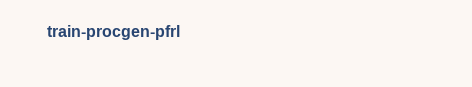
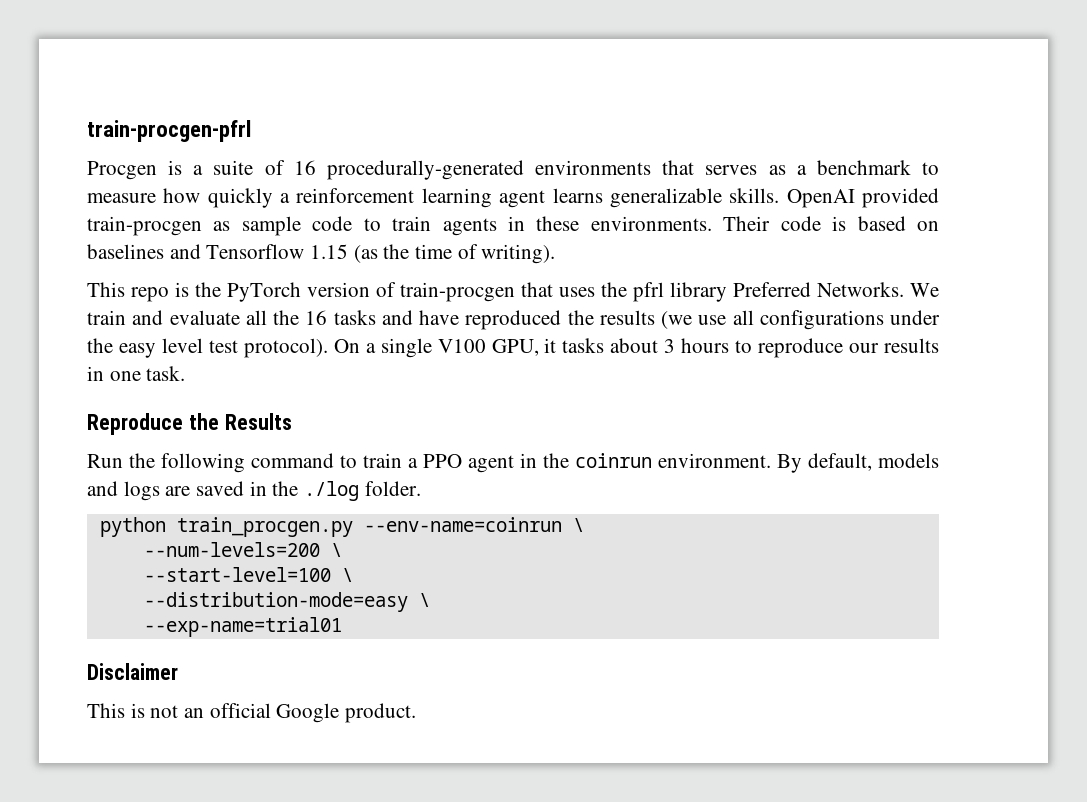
+ Procgen is a suite of 16 procedurally-generated environments that serves as a benchmark to measure how quickly a reinforcement learning agent learns generalizable skills. OpenAI provided train-procgen as sample code to train agents in these environments. Their code is based on baselines and Tensorflow 1.15 (as the time of writing).
+ This repo is the PyTorch version of train-procgen that uses the pfrl library Preferred Networks. We train and evaluate all the 16 tasks and have reproduced the results (we use all configurations under the easy level test protocol). On a single V100 GPU, it tasks about 3 hours to reproduce our results in one task.
+ Reproduce the Results
+ Run the following command to train a PPO agent in the coinrun environment. By default, models and logs are saved in the ./log folder.
+ python train_procgen.py --env-name=coinrun \
+ --num-levels=200 \
+ --start-level=100 \
+ --distribution-mode=easy \
+ --exp-name=trial01
+ Disclaimer
+ This is not an official Google product.

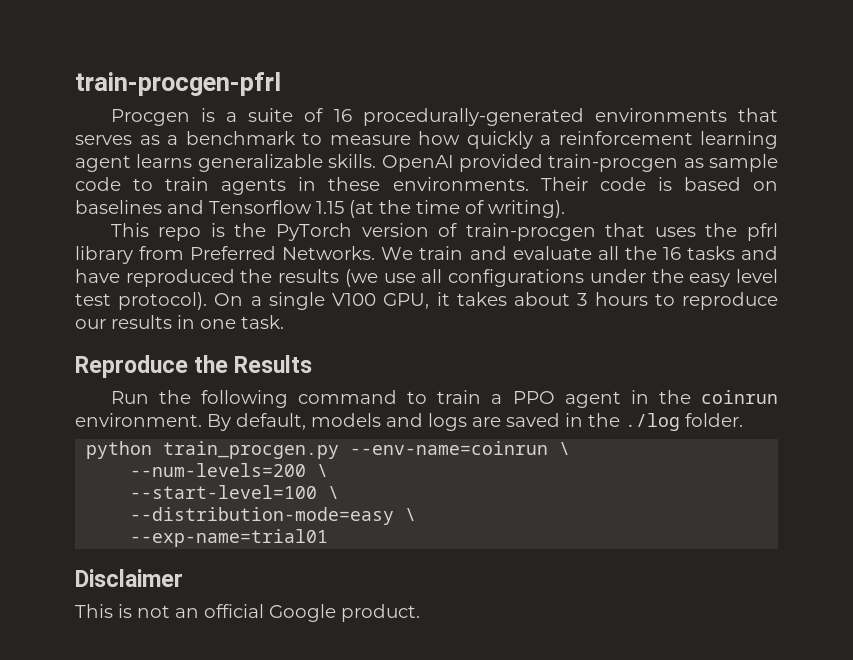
- Their code is based on baselines and Tensorflow 1.15 (as the time of writing).
+ Their code is based on baselines and Tensorflow 1.15 (at the time of writing).
- This repo is the PyTorch version of train-procgen that uses the pfrl library Preferred Networks.
+ This repo is the PyTorch version of train-procgen that uses the pfrl library from Preferred Networks.
- On a single V100 GPU, it tasks about 3 hours to reproduce our results in one task.
+ On a single V100 GPU, it takes about 3 hours to reproduce our results in one task.

